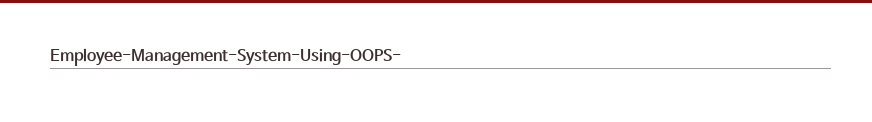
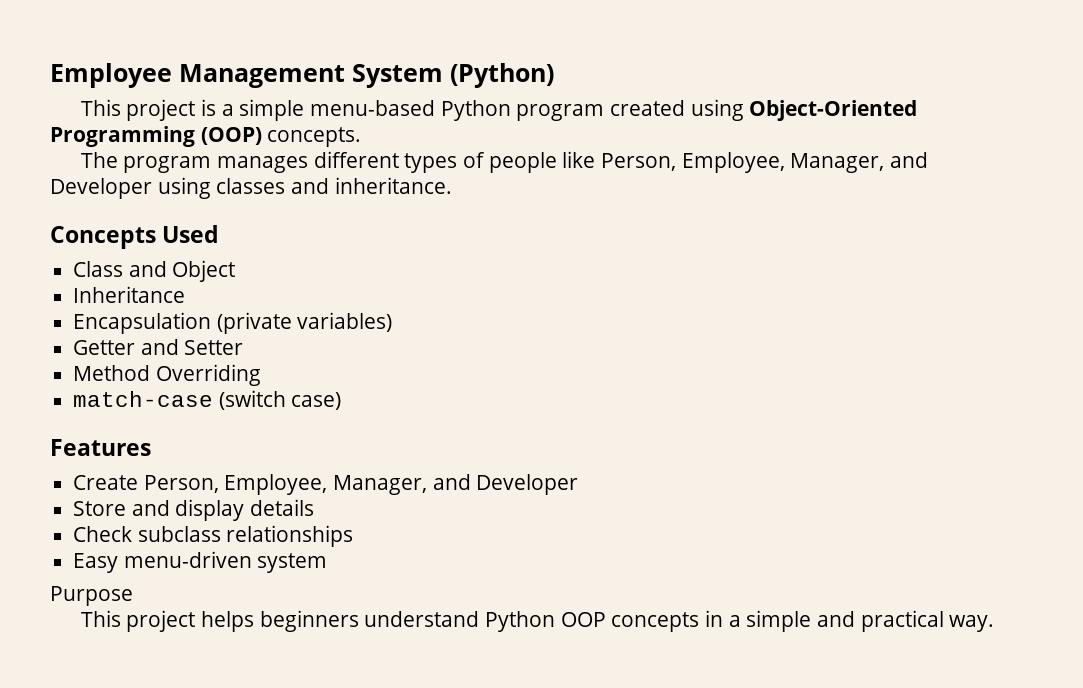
- Employee-Management-System-Using-OOPS-
+ Employee Management System (Python)
+ This project is a simple menu-based Python program created using Object-Oriented Programming (OOP) concepts.
+ The program manages different types of people like Person, Employee, Manager, and Developer using classes and inheritance.
+ Concepts Used
+ Class and Object
+ Inheritance
+ Encapsulation (private variables)
+ Getter and Setter
+ Method Overriding
+ match-case (switch case)
+ Features
+ Create Person, Employee, Manager, and Developer
+ Store and display details
+ Check subclass relationships
+ Easy menu-driven system
+ Purpose
+ This project helps beginners understand Python OOP concepts in a simple and practical way.

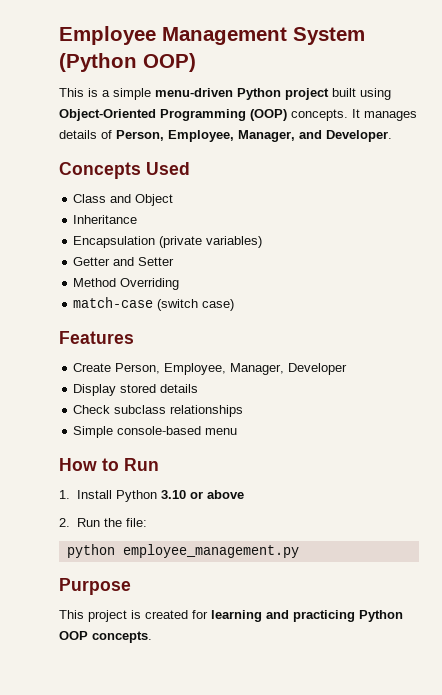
- Employee Management System (Python)
- This project is a simple menu-based Python program created using Object-Oriented Programming (OOP) concepts.
- The program manages different types of people like Person, Employee, Manager, and Developer using classes and inheritance.
+ Employee Management System (Python OOP)
+ This is a simple menu-driven Python project built using Object-Oriented Programming (OOP) concepts. It manages details of Person, Employee, Manager, and Developer.
- Create Person, Employee, Manager, and Developer
+ Create Person, Employee, Manager, Developer
- Store and display details
+ Display stored details
- Easy menu-driven system
+ Simple console-based menu
+ How to Run
+ 1. Install Python 3.10 or above
+ 2. Run the file:
+ python employee_management.py
  Purpose
- This project helps beginners understand Python OOP concepts in a simple and practical way.
+ This project is created for learning and practicing Python OOP concepts.

